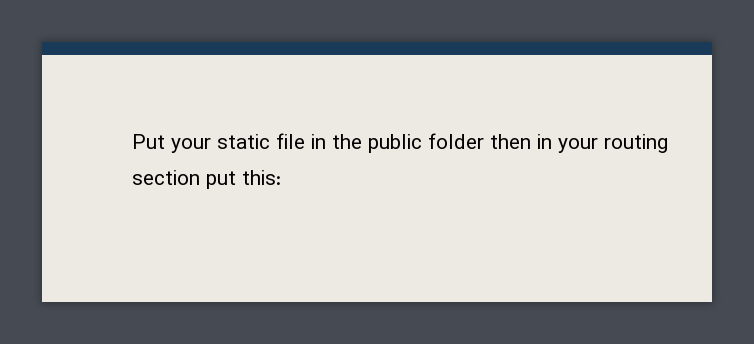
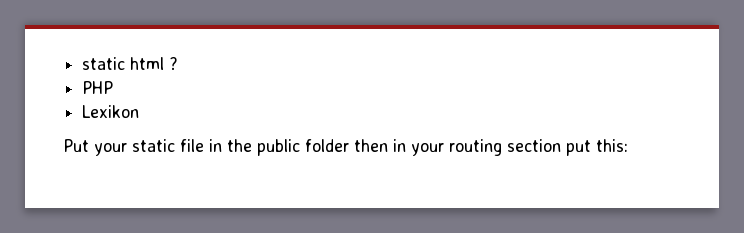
+ static html ?
+ PHP
+ Lexikon

